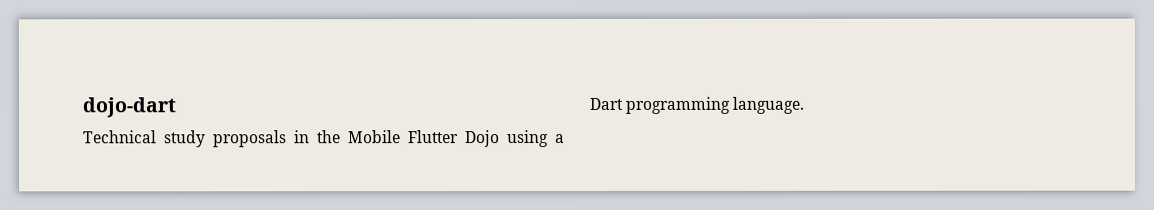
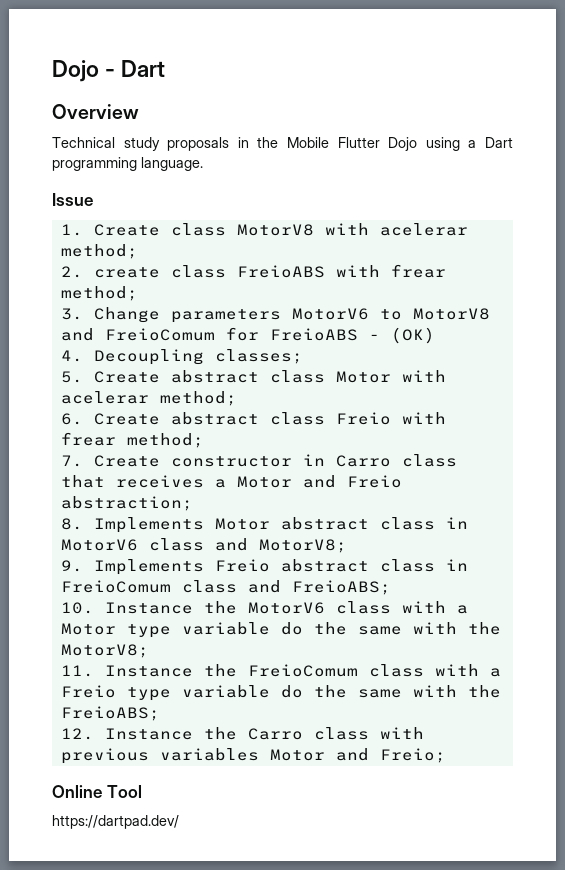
- dojo-dart
+ Dojo - Dart
+ Overview
+ Issue
+ 1. Create class MotorV8 with acelerar method;
+ 2. create class FreioABS with frear method;
+ 3. Change parameters MotorV6 to MotorV8 and FreioComum for FreioABS - (OK)
+ 4. Decoupling classes;
+ 5. Create abstract class Motor with acelerar method;
+ 6. Create abstract class Freio with frear method;
+ 7. Create constructor in Carro class that receives a Motor and Freio abstraction;
+ 8. Implements Motor abstract class in MotorV6 class and MotorV8;
+ 9. Implements Freio abstract class in FreioComum class and FreioABS;
+ 10. Instance the MotorV6 class with a Motor type variable do the same with the MotorV8;
+ 11. Instance the FreioComum class with a Freio type variable do the same with the FreioABS;
+ 12. Instance the Carro class with previous variables Motor and Freio;
+ Online Tool
+ https://dartpad.dev/

